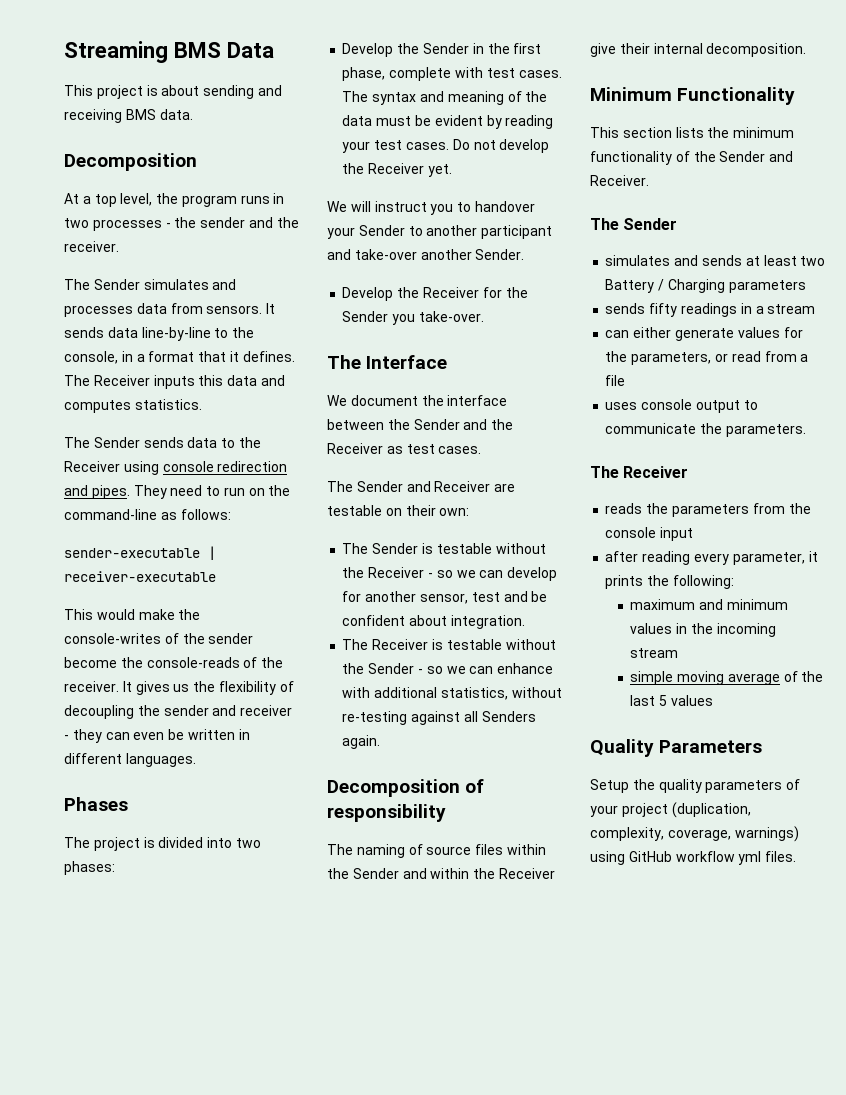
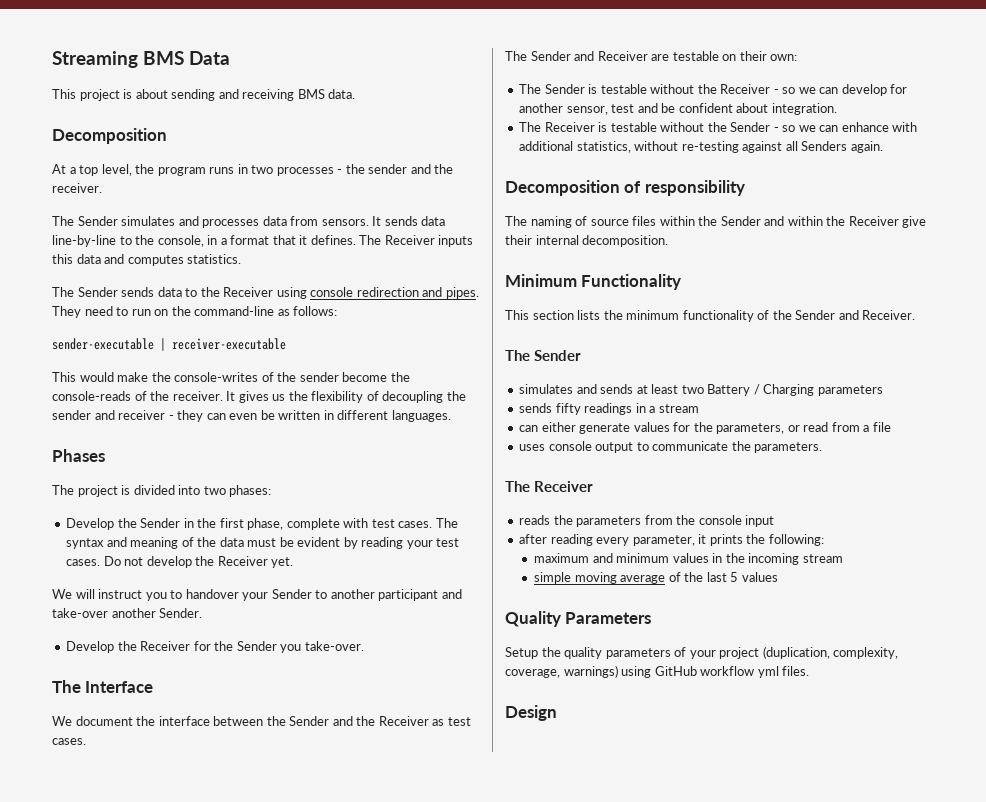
+ Design

